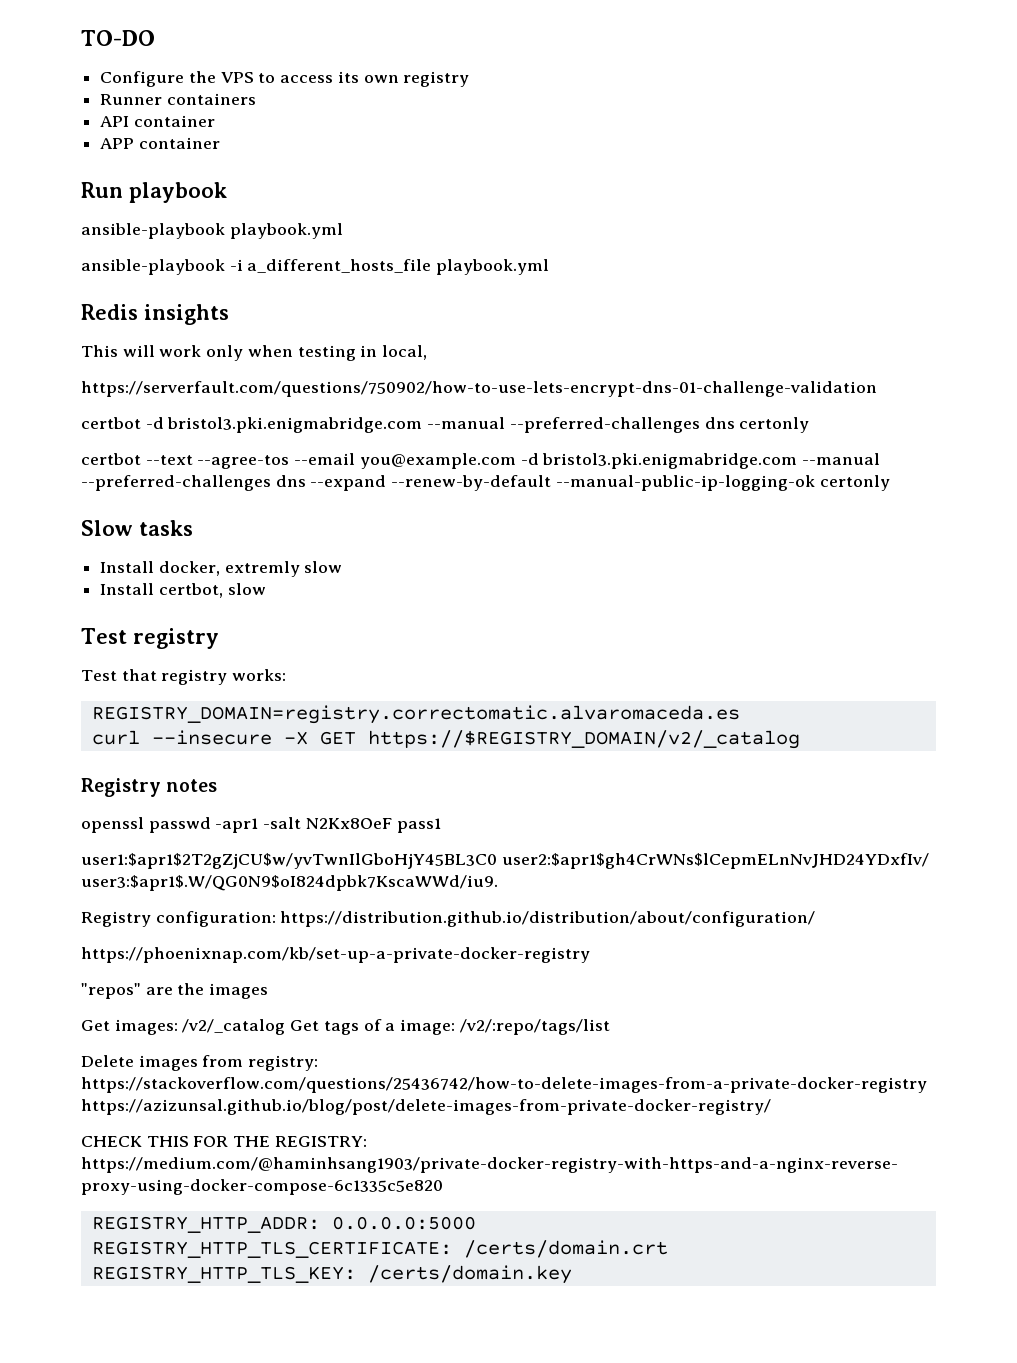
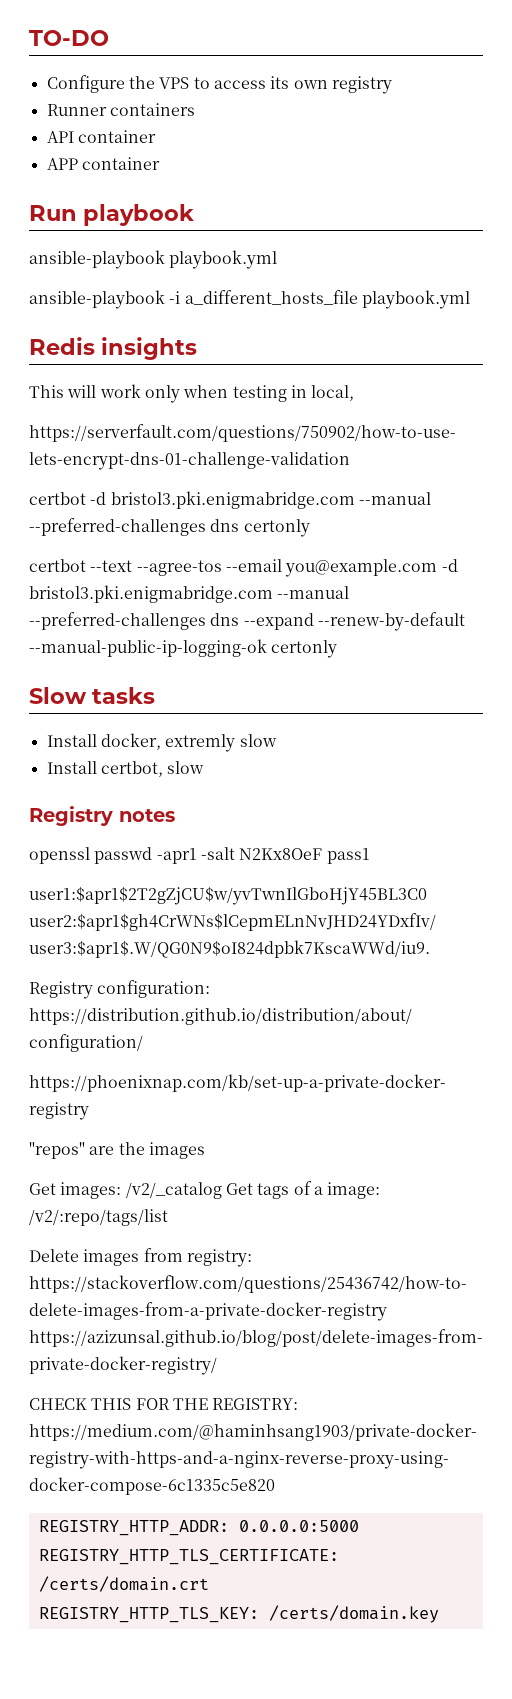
- Test registry
- Test that registry works:
- REGISTRY_DOMAIN=registry.correctomatic.alvaromaceda.es
- curl --insecure -X GET https://$REGISTRY_DOMAIN/v2/_catalog

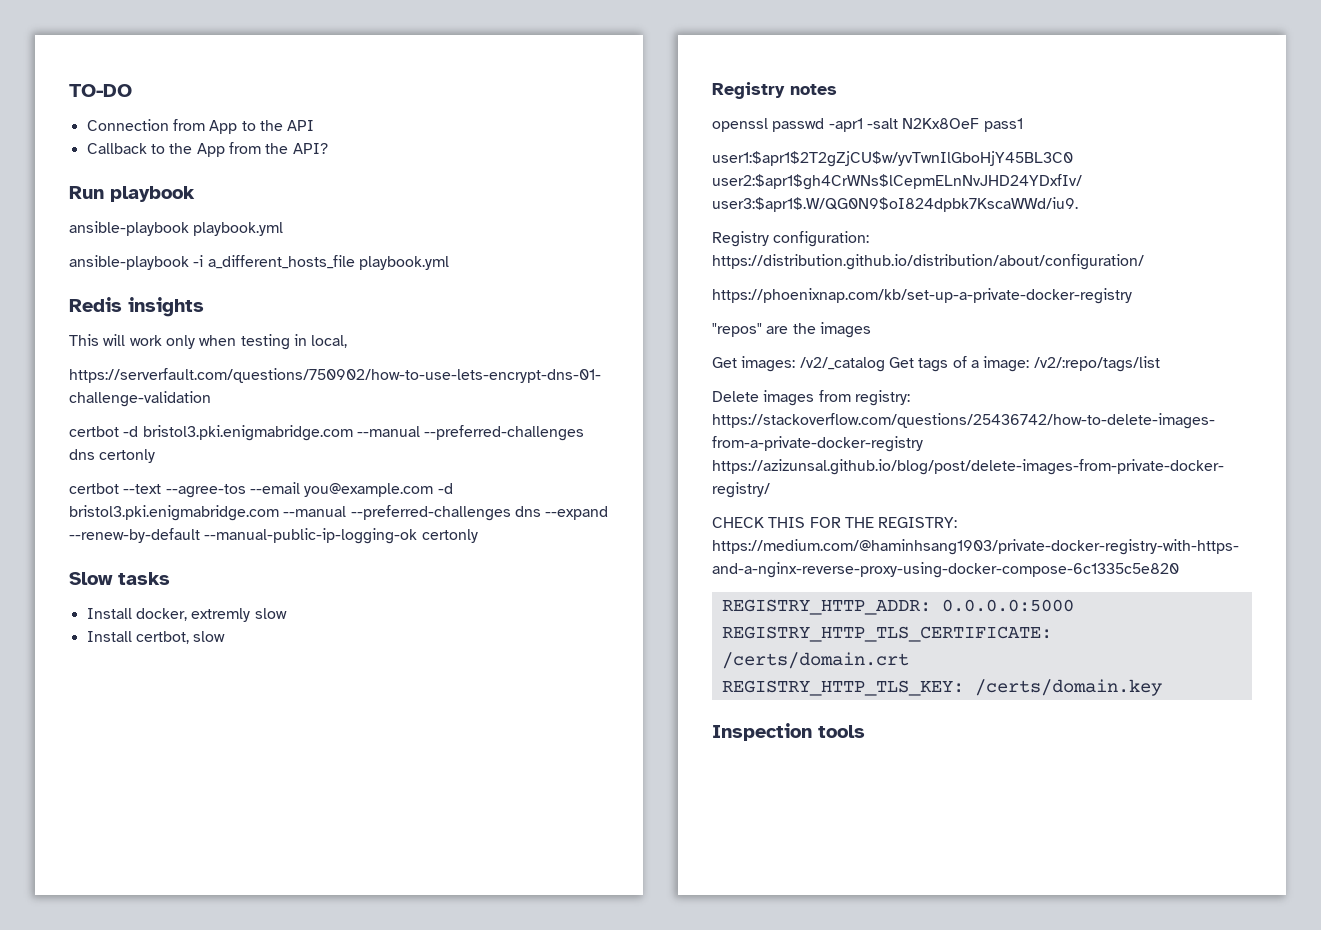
- Configure the VPS to access its own registry
- Runner containers
- API container
- APP container
+ Connection from App to the API
+ Callback to the App from the API?
+ Inspection tools

